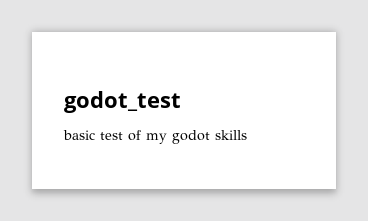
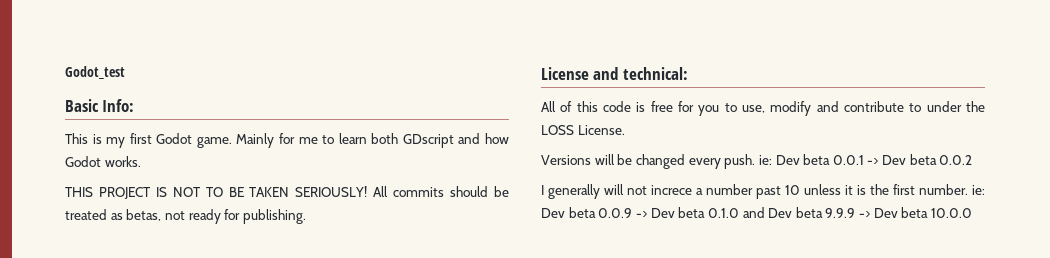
- godot_test
- basic test of my godot skills
+ Godot_test
+ Basic Info:
+ This is my first Godot game. Mainly for me to learn both GDscript and how Godot works.
+ THIS PROJECT IS NOT TO BE TAKEN SERIOUSLY! All commits should be treated as betas, not ready for publishing.
+ License and technical:
+ All of this code is free for you to use, modify and contribute to under the LOSS License.
+ Versions will be changed every push. ie: Dev beta 0.0.1 -> Dev beta 0.0.2
+ I generally will not increce a number past 10 unless it is the first number. ie: Dev beta 0.0.9 -> Dev beta 0.1.0 and Dev beta 9.9.9 -> Dev beta 10.0.0

